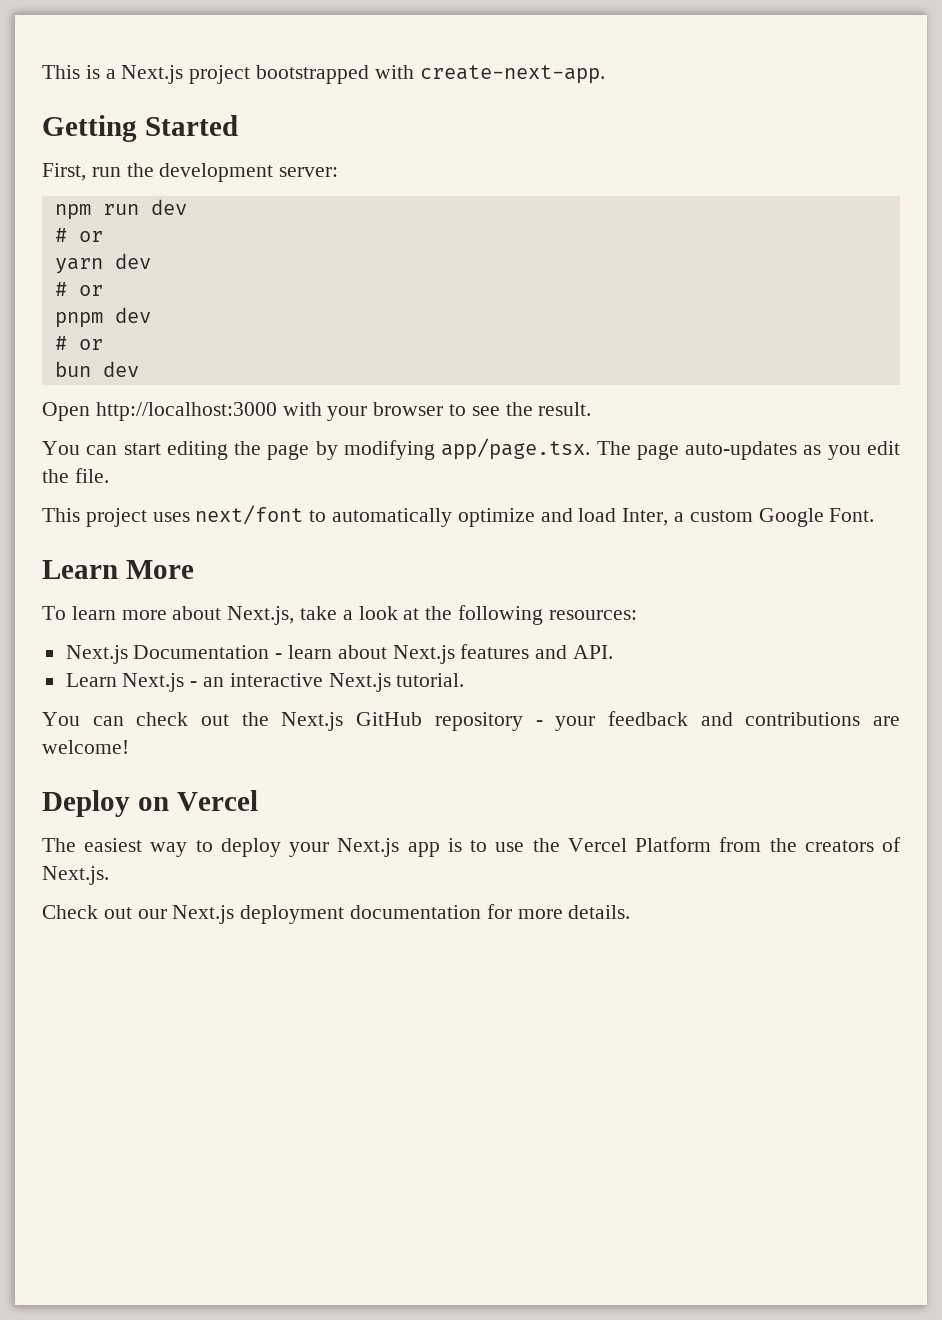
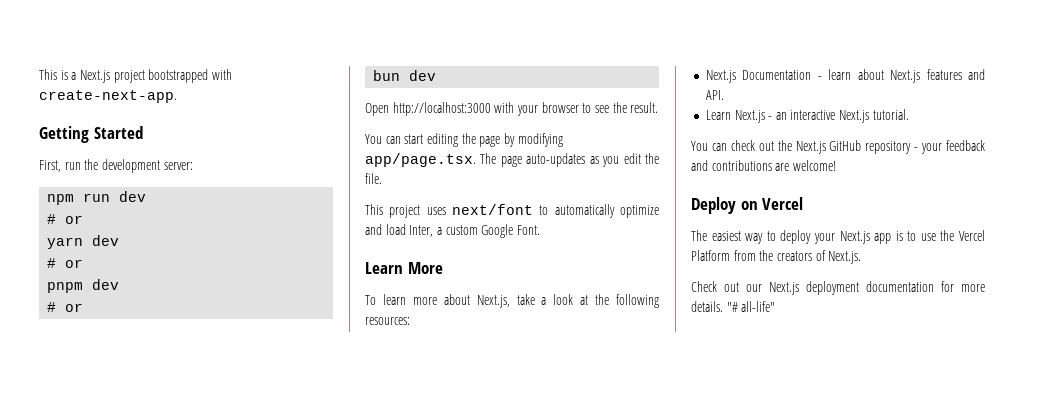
+ "# all-life"

